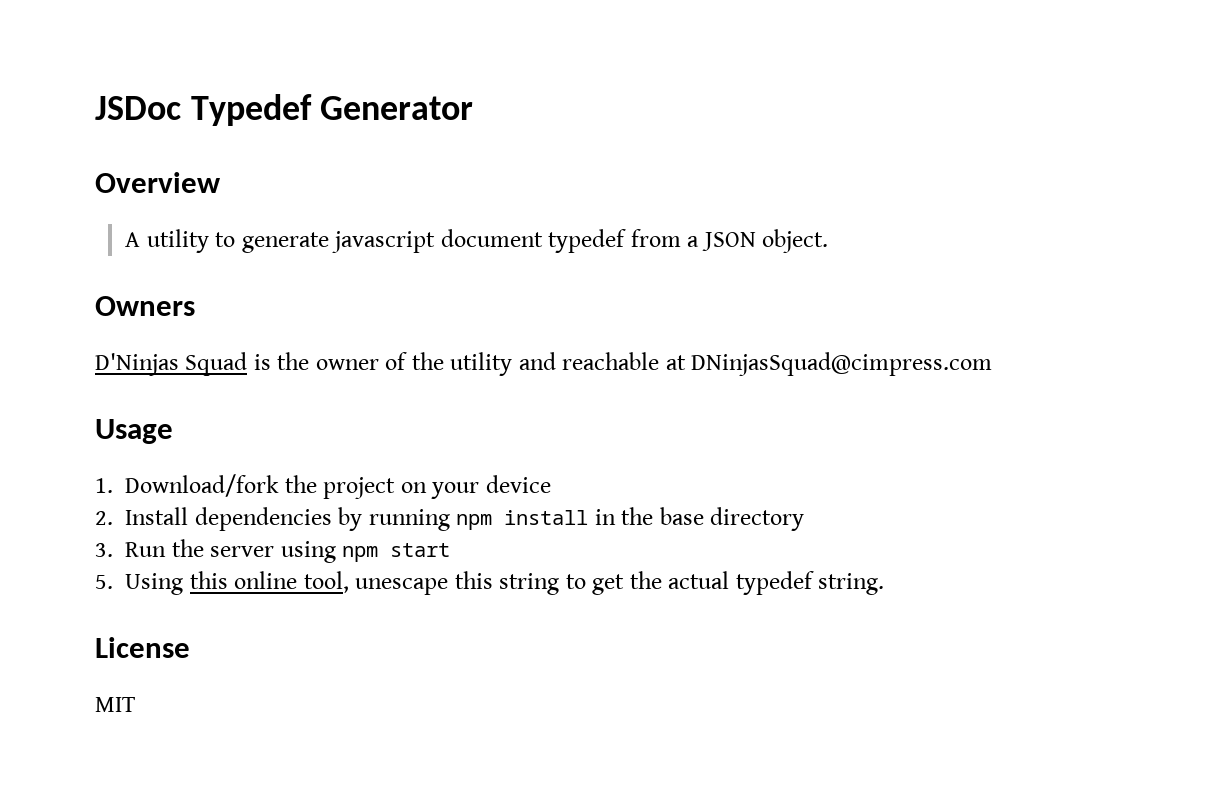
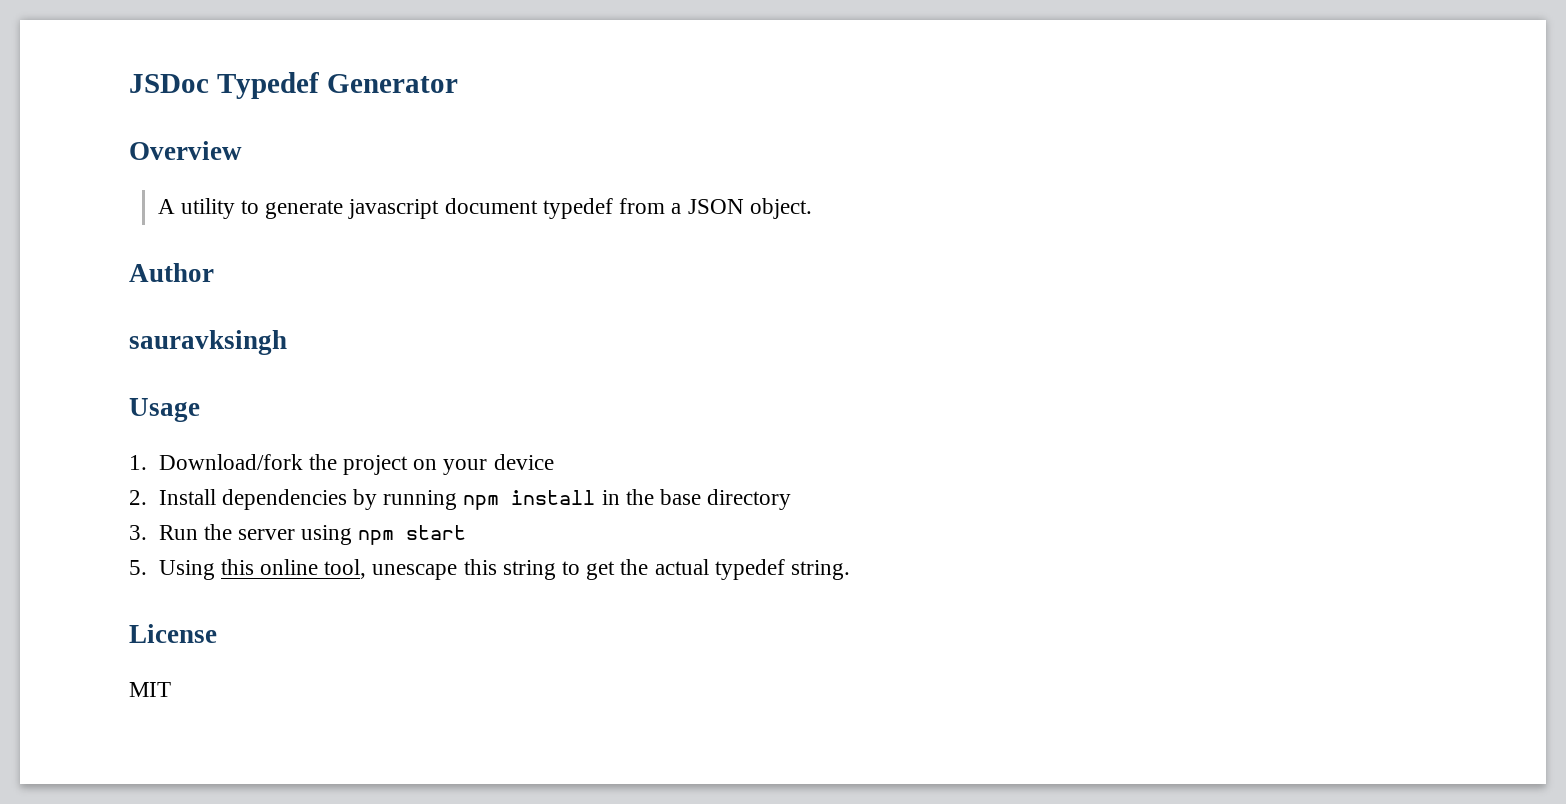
- Owners
- D'Ninjas Squad is the owner of the utility and reachable at DNinjasSquad@cimpress.com
+ Author
+ sauravksingh

